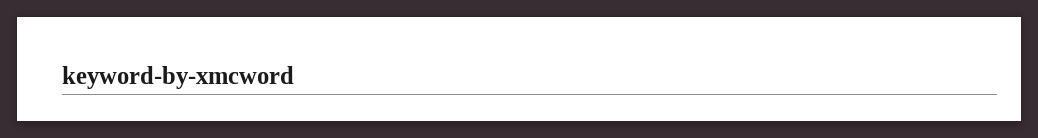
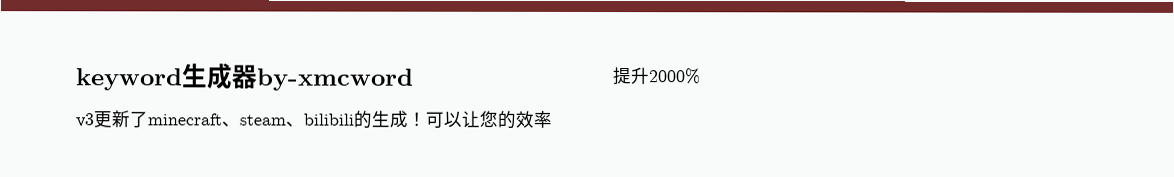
- keyword-by-xmcword
+ keyword生成器by-xmcword
+ v3更新了minecraft、steam、bilibili的生成！可以让您的效率提升2000%

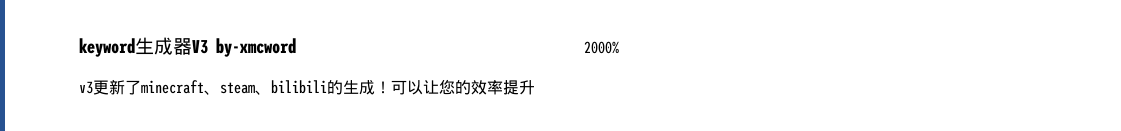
- keyword生成器by-xmcword
+ keyword生成器V3 by-xmcword

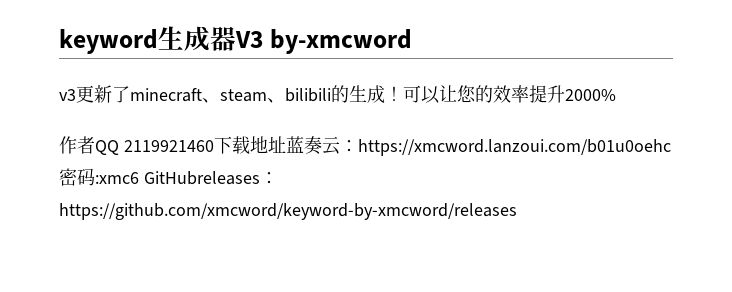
+ 作者QQ 2119921460下载地址蓝奏云：https://xmcword.lanzoui.com/b01u0oehc密码:xmc6 GitHubreleases：https://github.com/xmcword/keyword-by-xmcword/releases

